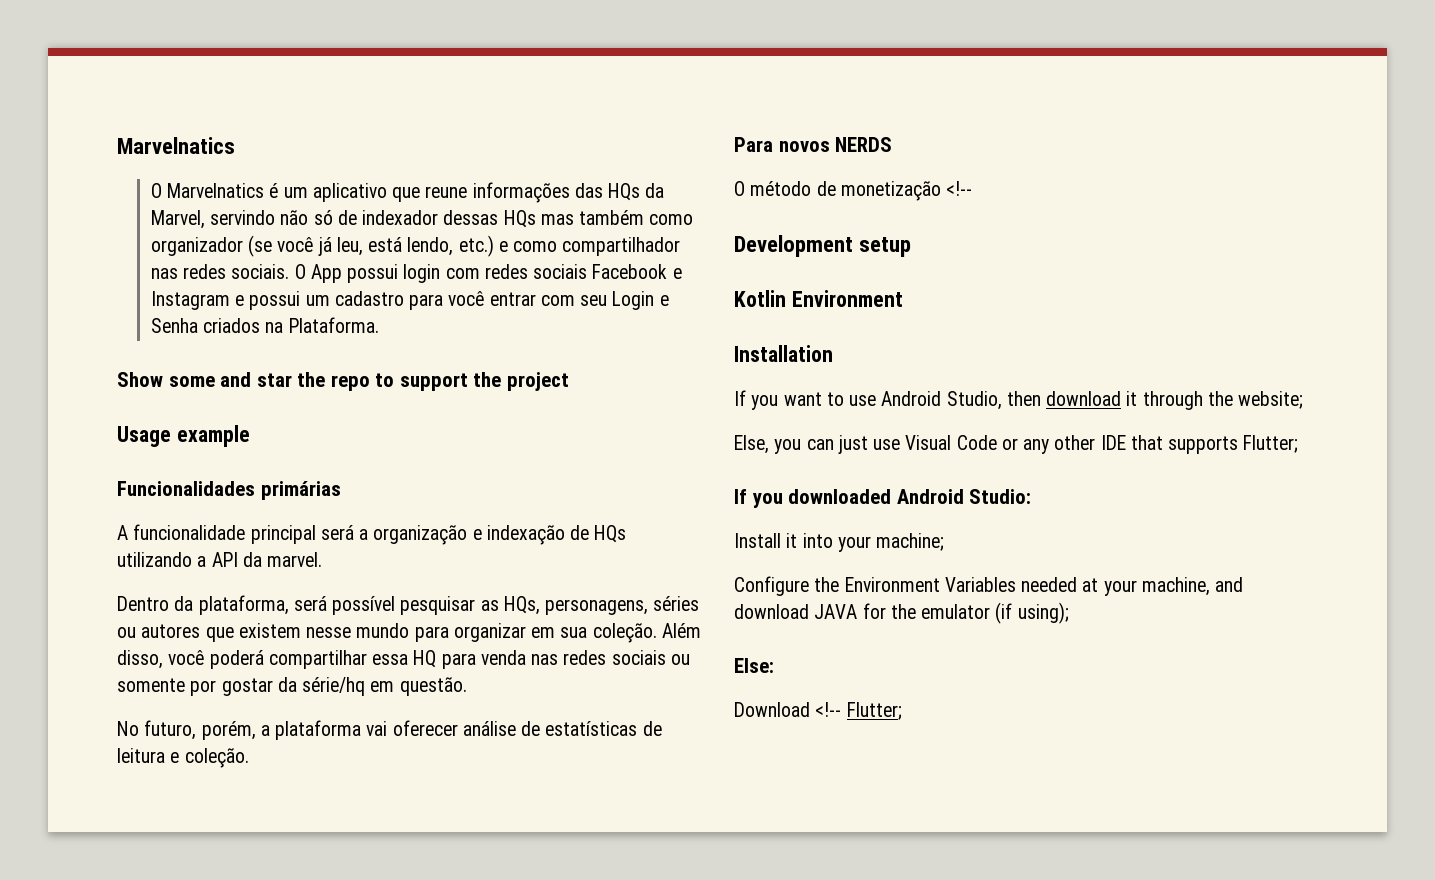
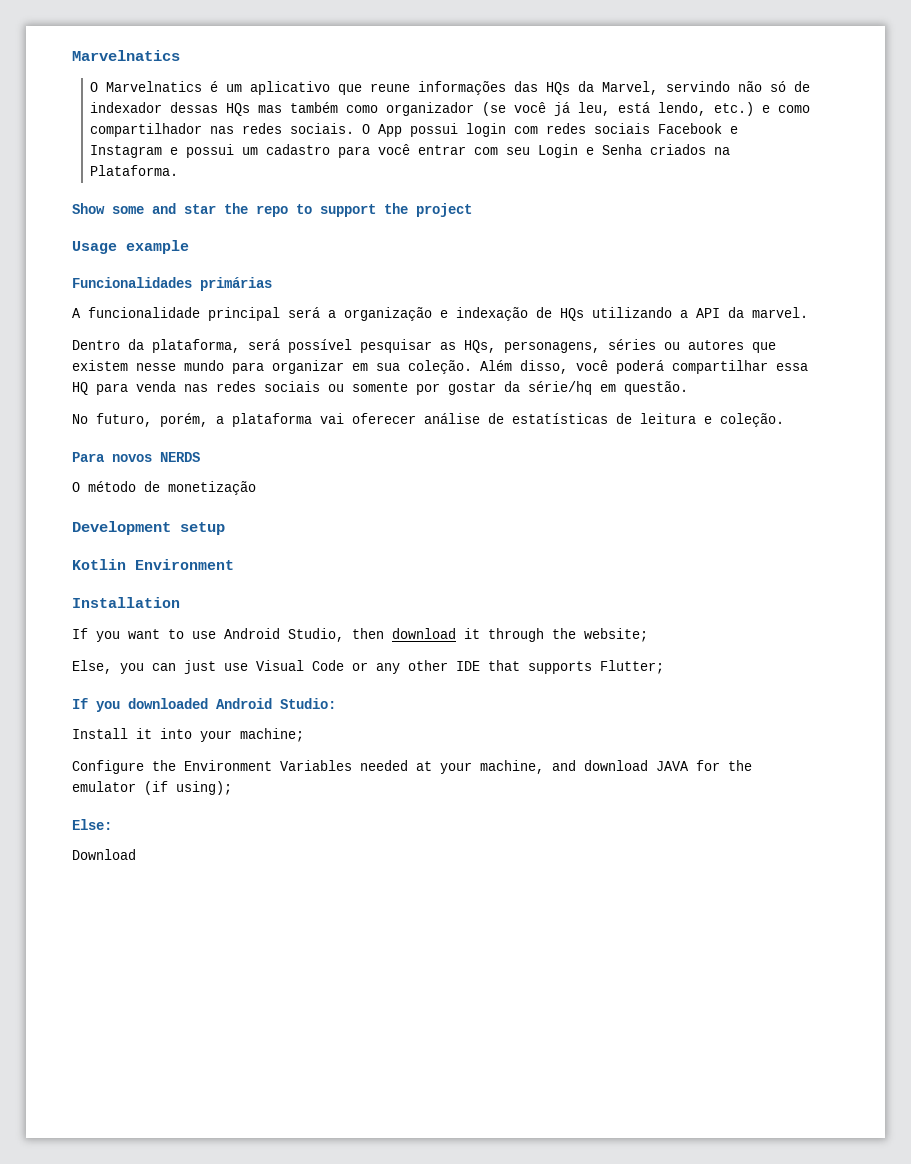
- O método de monetização <!--
+ O método de monetização
- Download <!-- Flutter;
+ Download

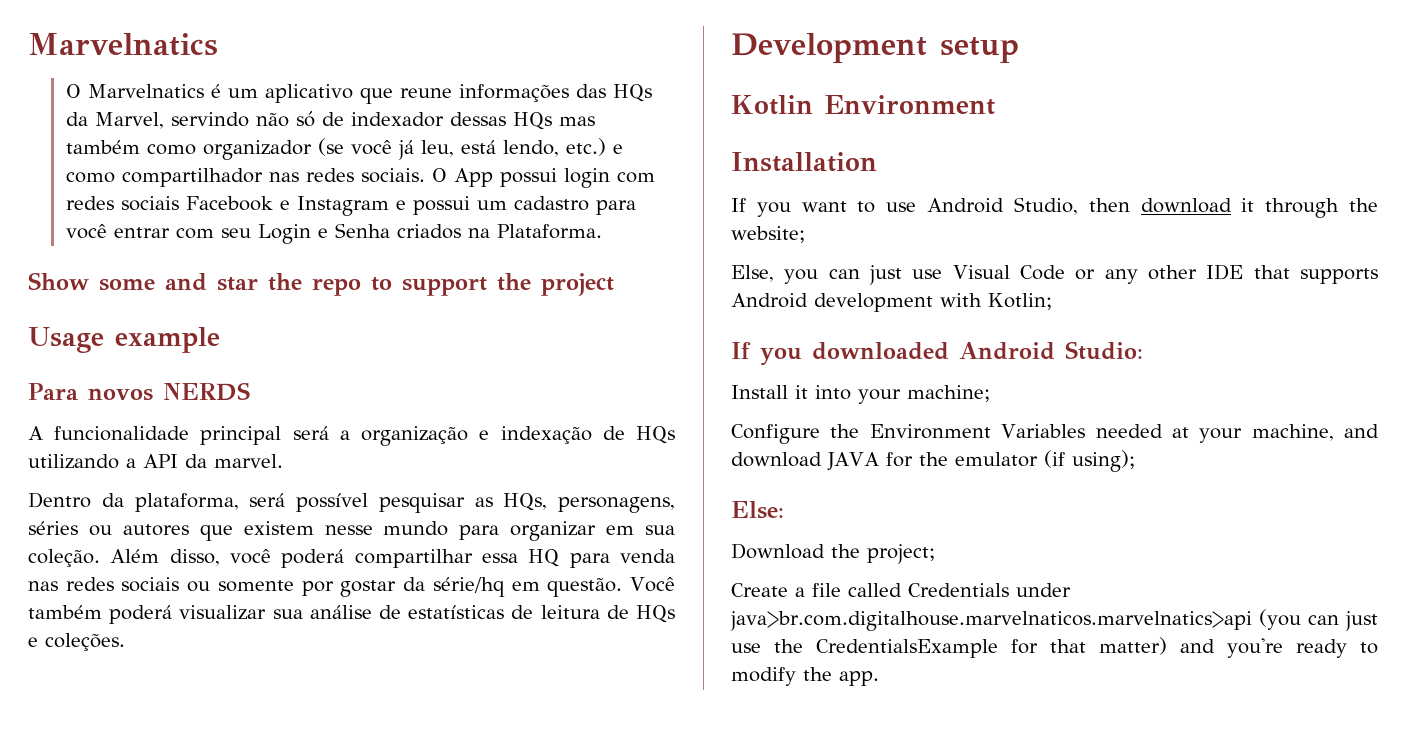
- Funcionalidades primárias
+ Para novos NERDS
- Além disso, você poderá compartilhar essa HQ para venda nas redes sociais ou somente por gostar da série/hq em questão.
- No futuro, porém, a plataforma vai oferecer análise de estatísticas de leitura e coleção.
- Para novos NERDS
- O método de monetização
+ Além disso, você poderá compartilhar essa HQ para venda nas redes sociais ou somente por gostar da série/hq em questão. Você também poderá visualizar sua análise de estatísticas de leitura de HQs e coleções.
- Else, you can just use Visual Code or any other IDE that supports Flutter;
+ Else, you can just use Visual Code or any other IDE that supports Android development with Kotlin;
- Download
+ Download the project;
+ Create a file called Credentials under java>br.com.digitalhouse.marvelnaticos.marvelnatics>api (you can just use the CredentialsExample for that matter) and you're ready to modify the app.

